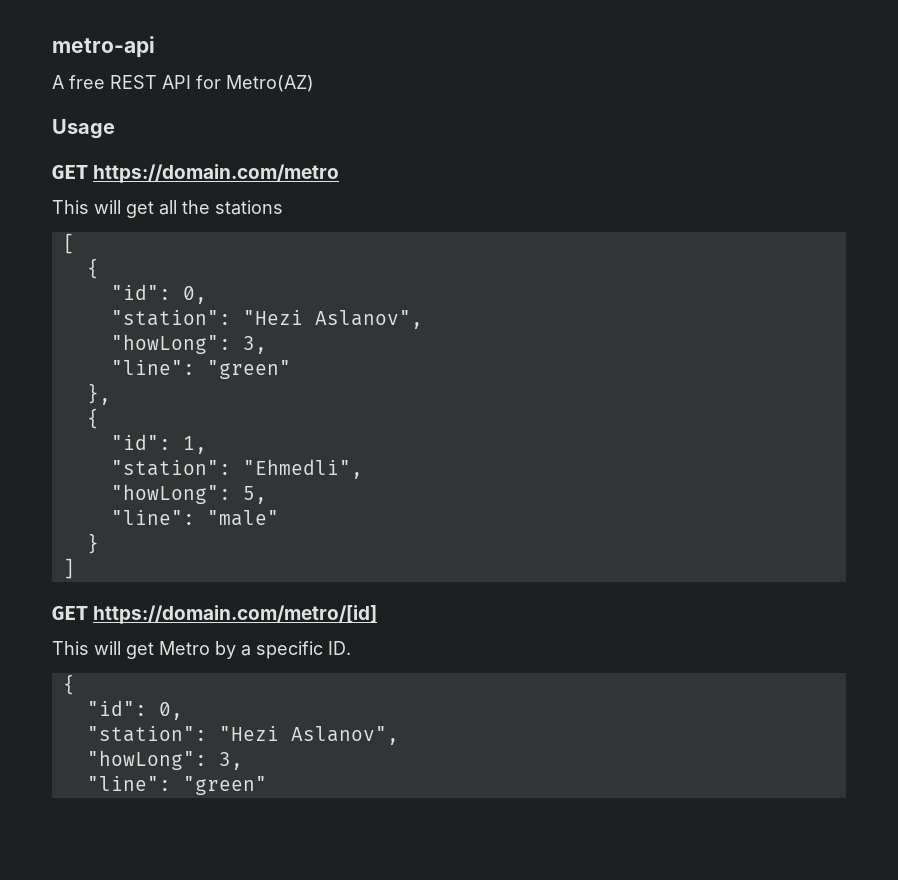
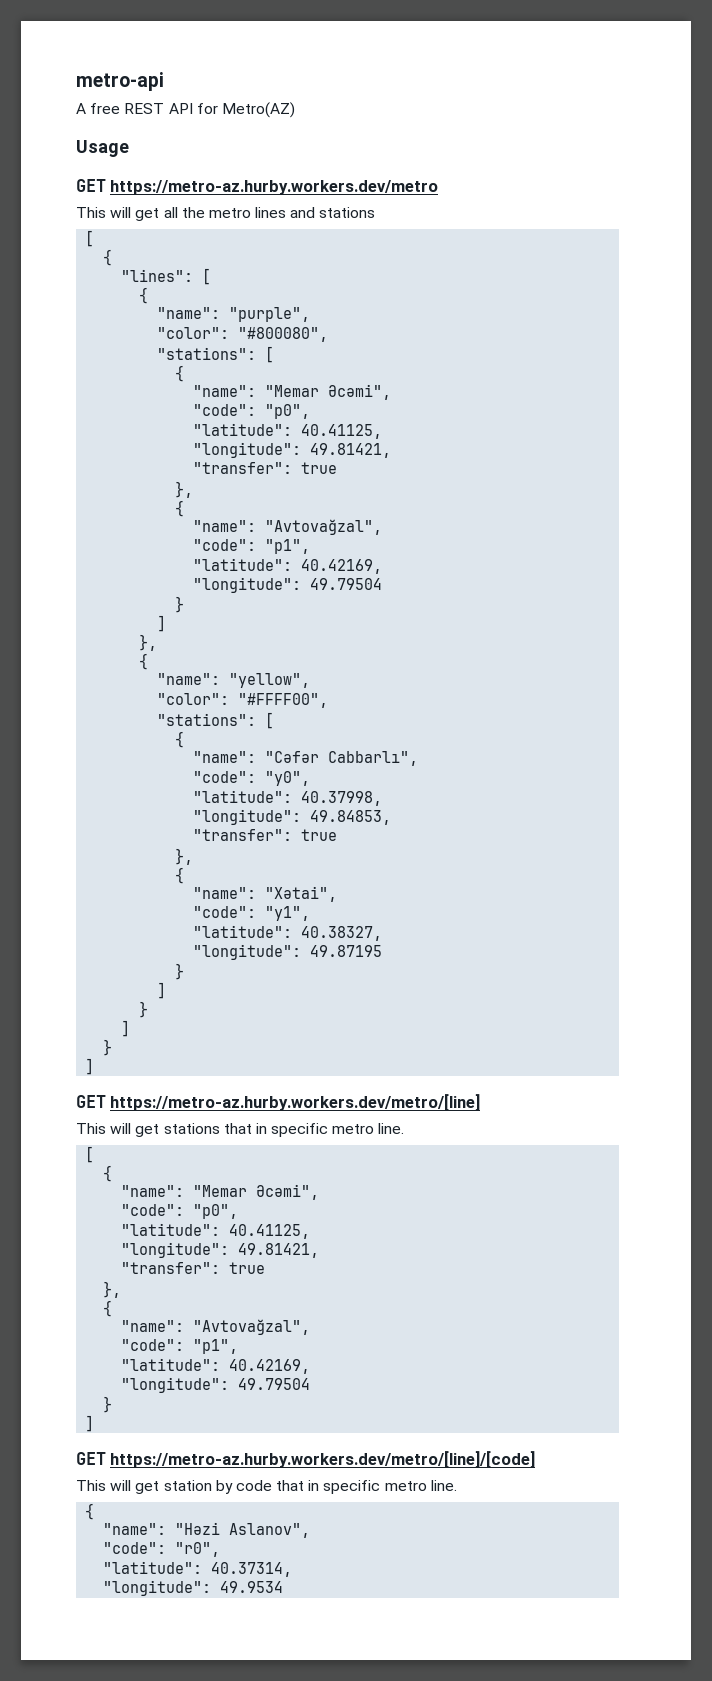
- GET https://domain.com/metro
+ GET https://metro-az.hurby.workers.dev/metro
- This will get all the stations
+ This will get all the metro lines and stations
  [
  {
- "id": 0,
- "station": "Hezi Aslanov",
- "howLong": 3,
- "line": "green"
+ "lines": [
+ {
+ "name": "purple",
+ "color": "#800080",
+ "stations": [
+ {
+ "name": "Memar Əcəmi",
+ "code": "p0",
+ "latitude": 40.41125,
+ "longitude": 49.81421,
+ "transfer": true
  },
  {
- "id": 1,
- "station": "Ehmedli",
- "howLong": 5,
- "line": "male"
+ "name": "Avtovağzal",
+ "code": "p1",
+ "latitude": 40.42169,
+ "longitude": 49.79504
  }
  ]
- GET https://domain.com/metro/[id]
- This will get Metro by a specific ID.
+ },
  {
- "id": 0,
- "station": "Hezi Aslanov",
- "howLong": 3,
- "line": "green"
+ "name": "yellow",
+ "color": "#FFFF00",
+ "stations": [
+ {
+ "name": "Cəfər Cabbarlı",
+ "code": "y0",
+ "latitude": 40.37998,
+ "longitude": 49.84853,
+ "transfer": true
+ },
+ {
+ "name": "Xətai",
+ "code": "y1",
+ "latitude": 40.38327,
+ "longitude": 49.87195
+ }
+ ]
+ }
+ ]
+ }
+ ]
+ GET https://metro-az.hurby.workers.dev/metro/[line]
+ This will get stations that in specific metro line.
+ [
+ {
+ "name": "Memar Əcəmi",
+ "code": "p0",
+ "latitude": 40.41125,
+ "longitude": 49.81421,
+ "transfer": true
+ },
+ {
+ "name": "Avtovağzal",
+ "code": "p1",
+ "latitude": 40.42169,
+ "longitude": 49.79504
+ }
+ ]
+ GET https://metro-az.hurby.workers.dev/metro/[line]/[code]
+ This will get station by code that in specific metro line.
+ {
+ "name": "Həzi Aslanov",
+ "code": "r0",
+ "latitude": 40.37314,
+ "longitude": 49.9534

